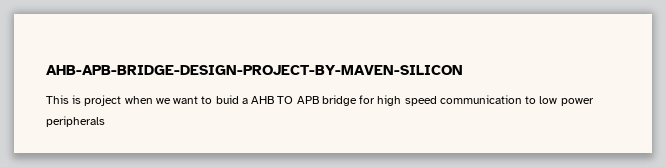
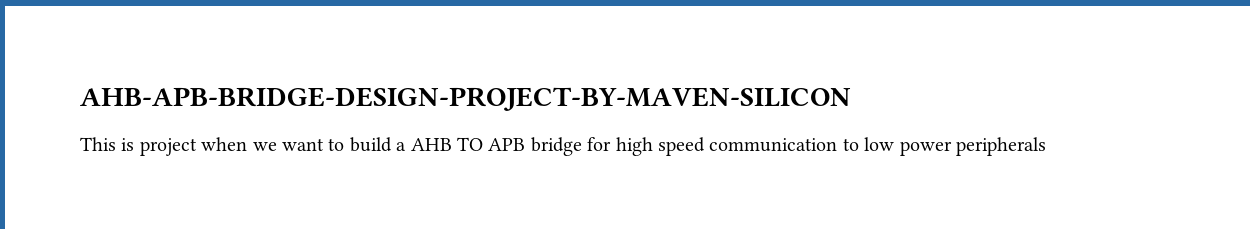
- This is project when we want to buid a AHB TO APB bridge for high speed communication to low power peripherals
+ This is project when we want to build a AHB TO APB bridge for high speed communication to low power peripherals

